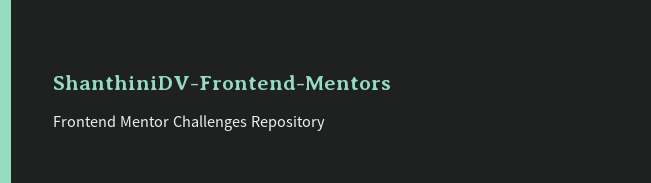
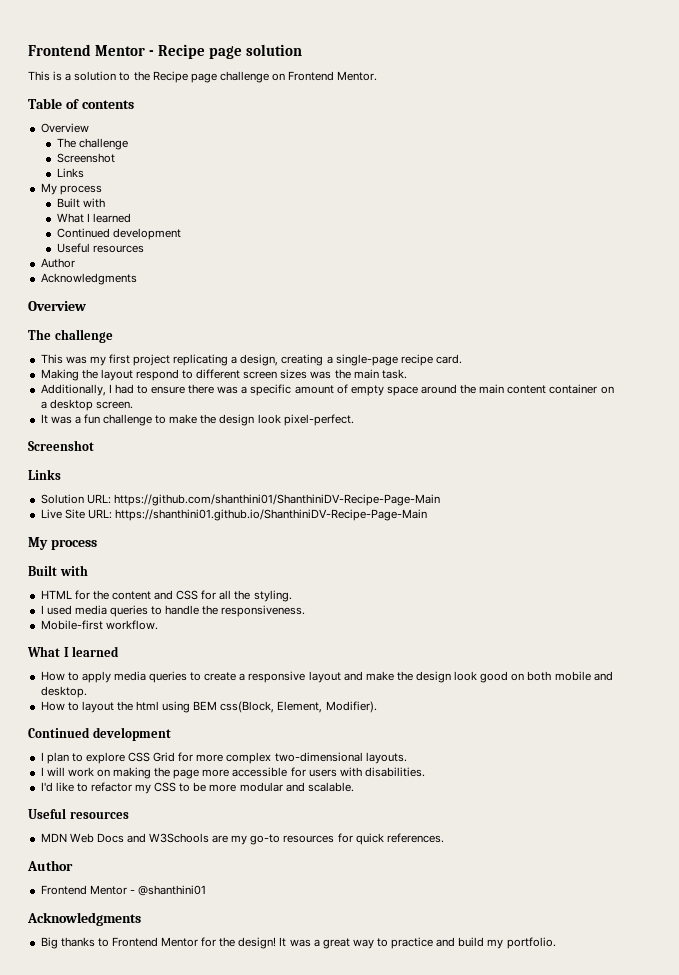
- ShanthiniDV-Frontend-Mentors
- Frontend Mentor Challenges Repository
+ Frontend Mentor - Recipe page solution
+ This is a solution to the Recipe page challenge on Frontend Mentor.
+ Table of contents
+ Overview
+ The challenge
+ Screenshot
+ Links
+ My process
+ Built with
+ What I learned
+ Continued development
+ Useful resources
+ Author
+ Acknowledgments
+ Overview
+ The challenge
+ This was my first project replicating a design, creating a single-page recipe card.
+ Making the layout respond to different screen sizes was the main task.
+ Additionally, I had to ensure there was a specific amount of empty space around the main content container on a desktop screen.
+ It was a fun challenge to make the design look pixel-perfect.
+ Screenshot
+ Links
+ Solution URL: https://github.com/shanthini01/ShanthiniDV-Recipe-Page-Main
+ Live Site URL: https://shanthini01.github.io/ShanthiniDV-Recipe-Page-Main
+ My process
+ Built with
+ HTML for the content and CSS for all the styling.
+ I used media queries to handle the responsiveness.
+ Mobile-first workflow.
+ What I learned
+ How to apply media queries to create a responsive layout and make the design look good on both mobile and desktop.
+ How to layout the html using BEM css(Block, Element, Modifier).
+ Continued development
+ I plan to explore CSS Grid for more complex two-dimensional layouts.
+ I will work on making the page more accessible for users with disabilities.
+ I'd like to refactor my CSS to be more modular and scalable.
+ Useful resources
+ MDN Web Docs and W3Schools are my go-to resources for quick references.
+ Author
+ Frontend Mentor - @shanthini01
+ Acknowledgments
+ Big thanks to Frontend Mentor for the design! It was a great way to practice and build my portfolio.

